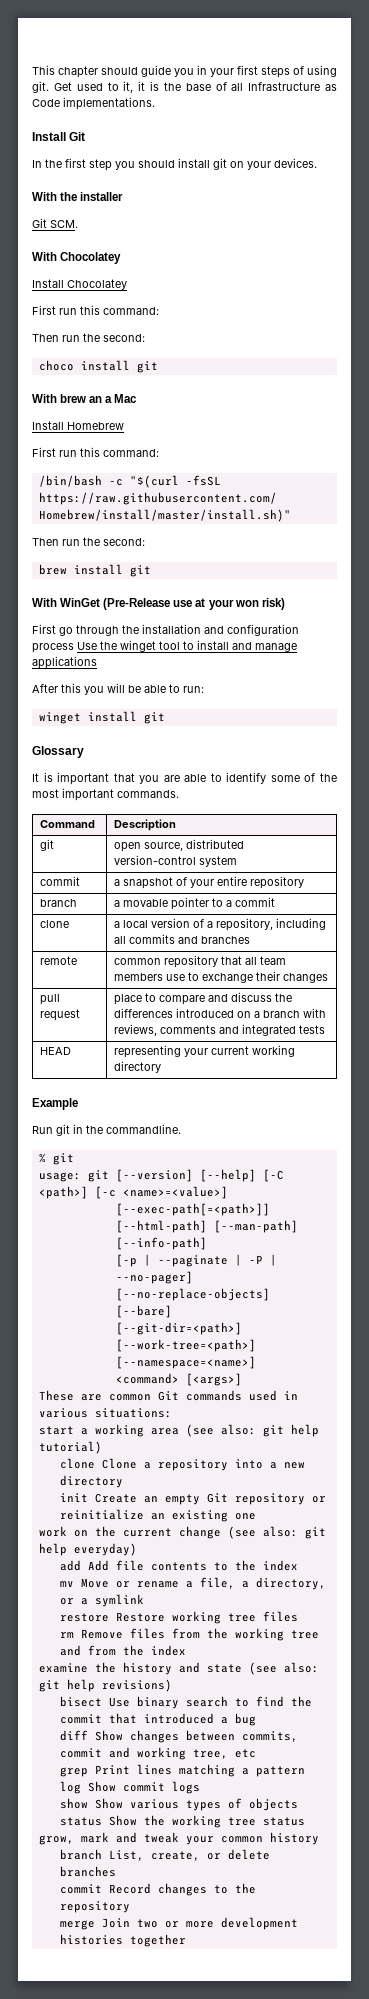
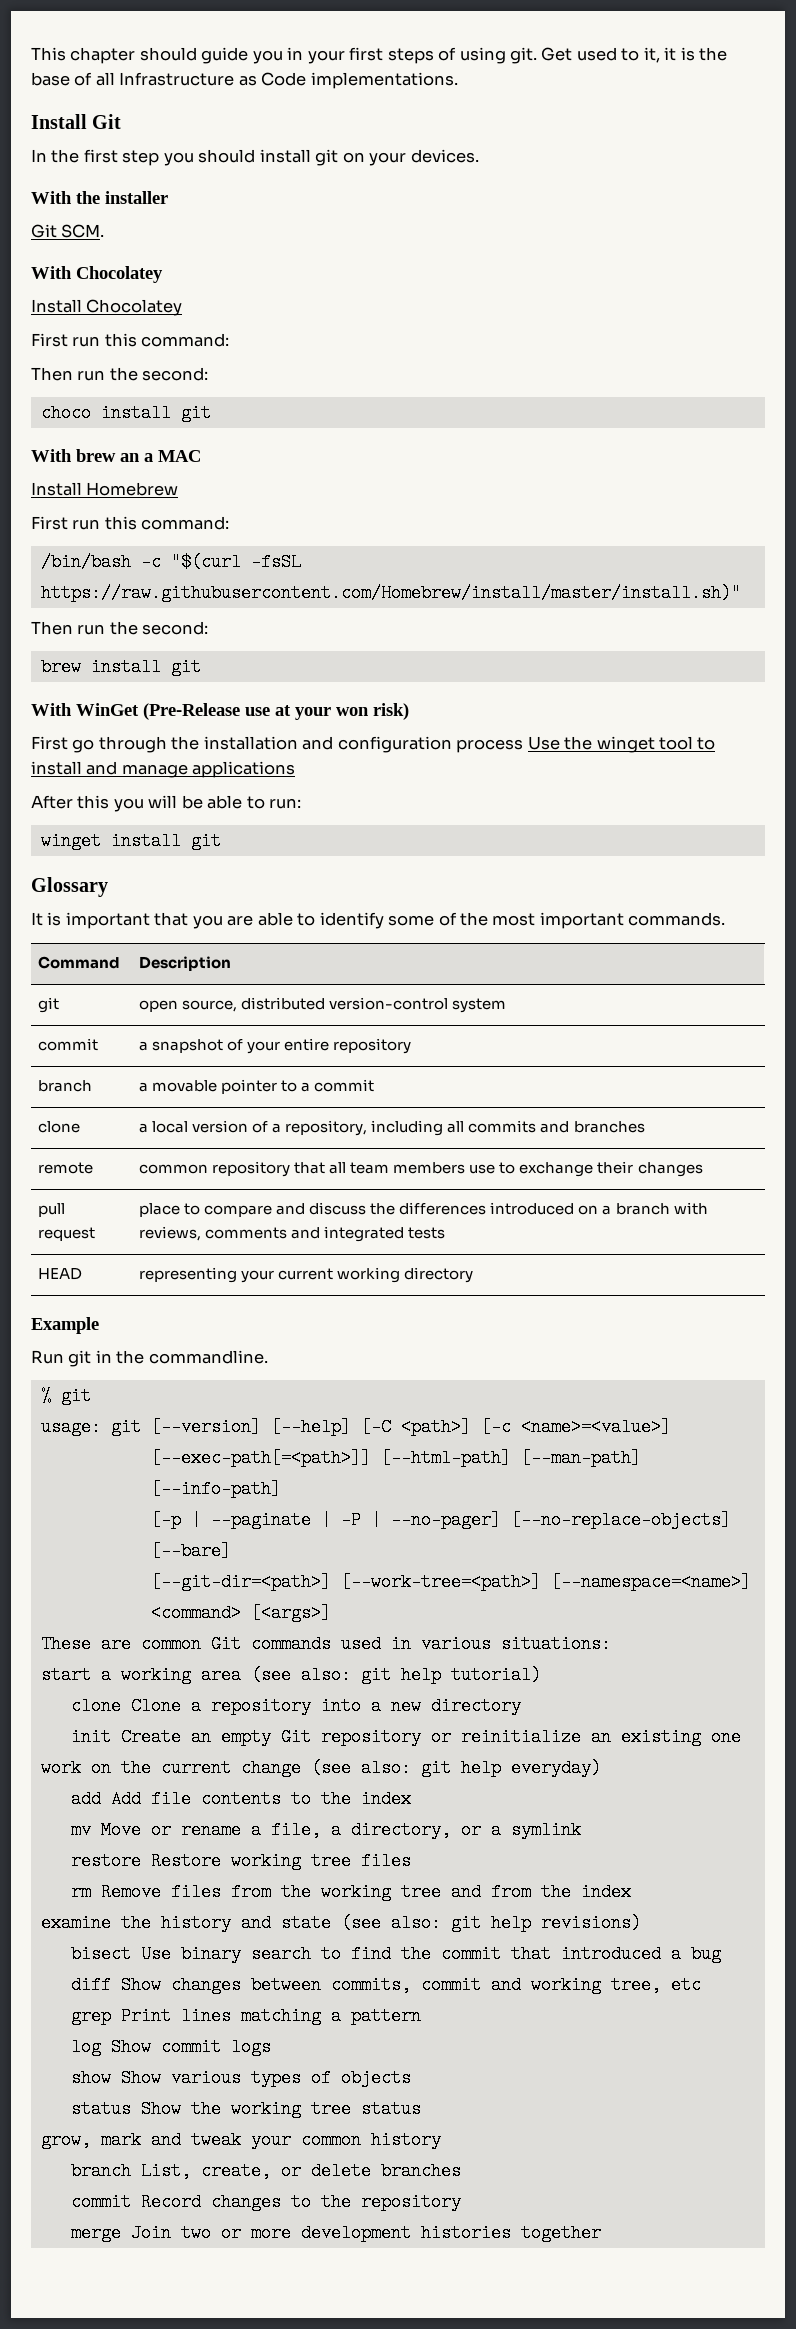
- With brew an a Mac
+ With brew an a MAC

